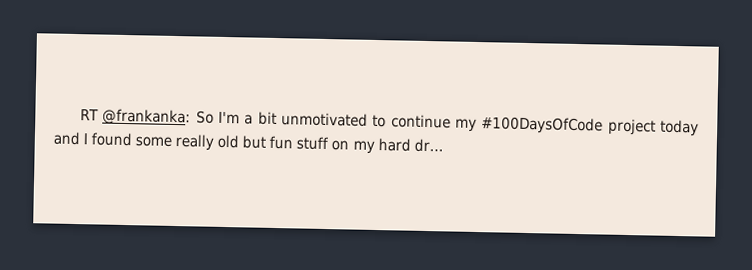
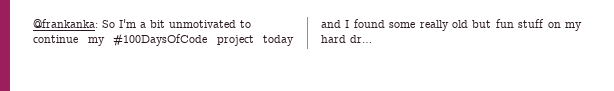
- RT @frankanka: So I'm a bit unmotivated to continue my #100DaysOfCode project today and I found some really old but fun stuff on my hard dr…
+ @frankanka: So I'm a bit unmotivated to continue my #100DaysOfCode project today and I found some really old but fun stuff on my hard dr…

